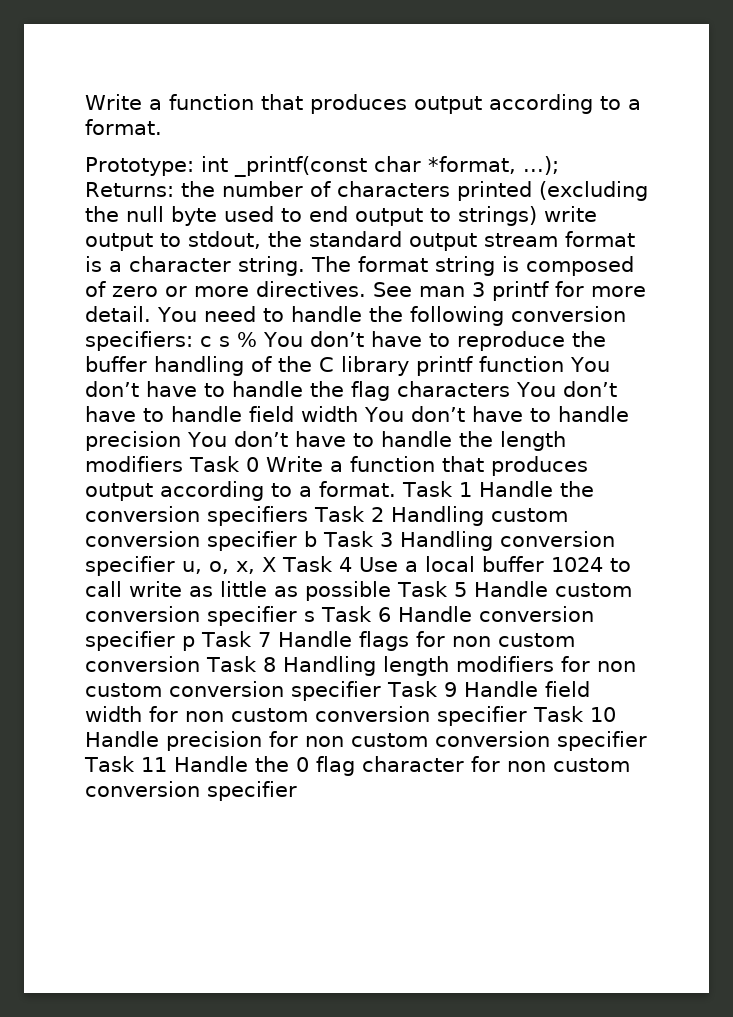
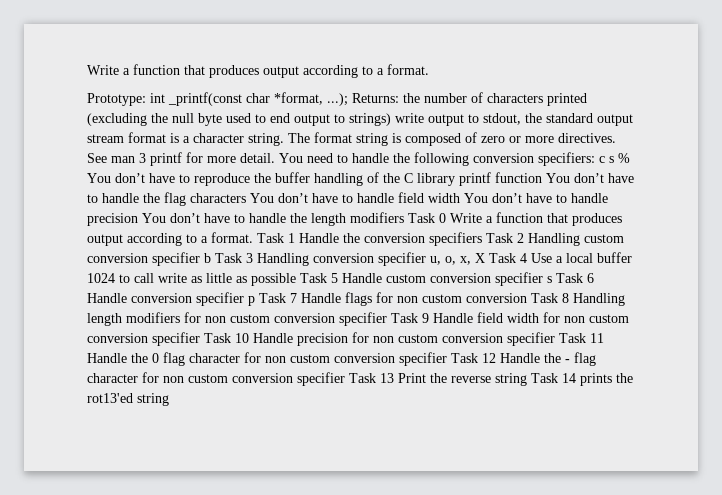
- Task 1 Handle the conversion specifiers Task 2 Handling custom conversion specifier b Task 3 Handling conversion specifier u, o, x, X Task 4 Use a local buffer 1024 to call write as little as possible Task 5 Handle custom conversion specifier s Task 6 Handle conversion specifier p Task 7 Handle flags for non custom conversion Task 8 Handling length modifiers for non custom conversion specifier Task 9 Handle field width for non custom conversion specifier Task 10 Handle precision for non custom conversion specifier Task 11 Handle the 0 flag character for non custom conversion specifier
+ Task 1 Handle the conversion specifiers Task 2 Handling custom conversion specifier b Task 3 Handling conversion specifier u, o, x, X Task 4 Use a local buffer 1024 to call write as little as possible Task 5 Handle custom conversion specifier s Task 6 Handle conversion specifier p Task 7 Handle flags for non custom conversion Task 8 Handling length modifiers for non custom conversion specifier Task 9 Handle field width for non custom conversion specifier Task 10 Handle precision for non custom conversion specifier Task 11 Handle the 0 flag character for non custom conversion specifier Task 12 Handle the - flag character for non custom conversion specifier Task 13 Print the reverse string Task 14 prints the rot13'ed string

